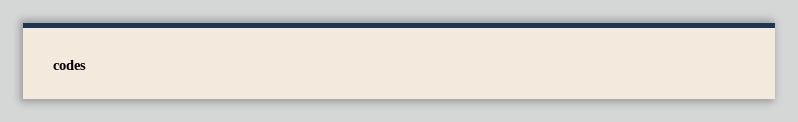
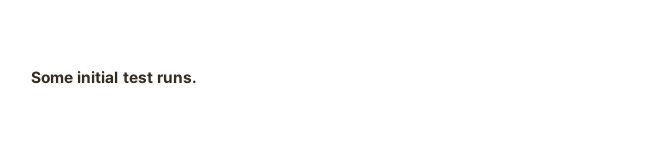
- codes
+ Some initial test runs.

